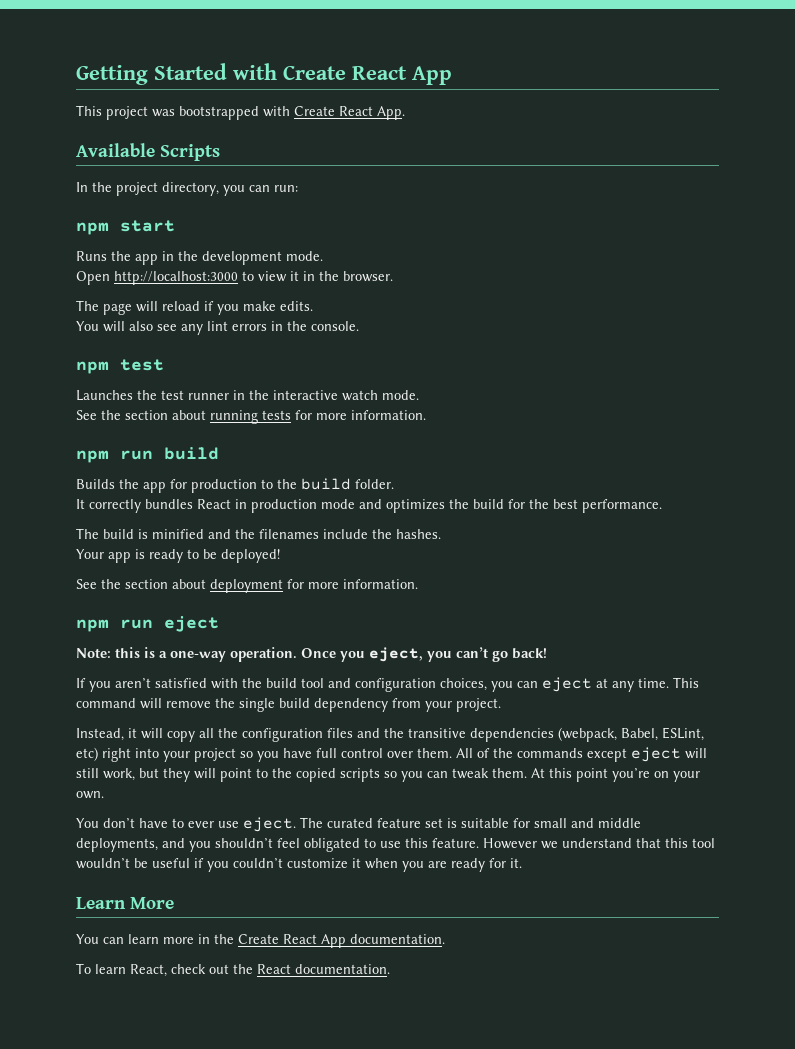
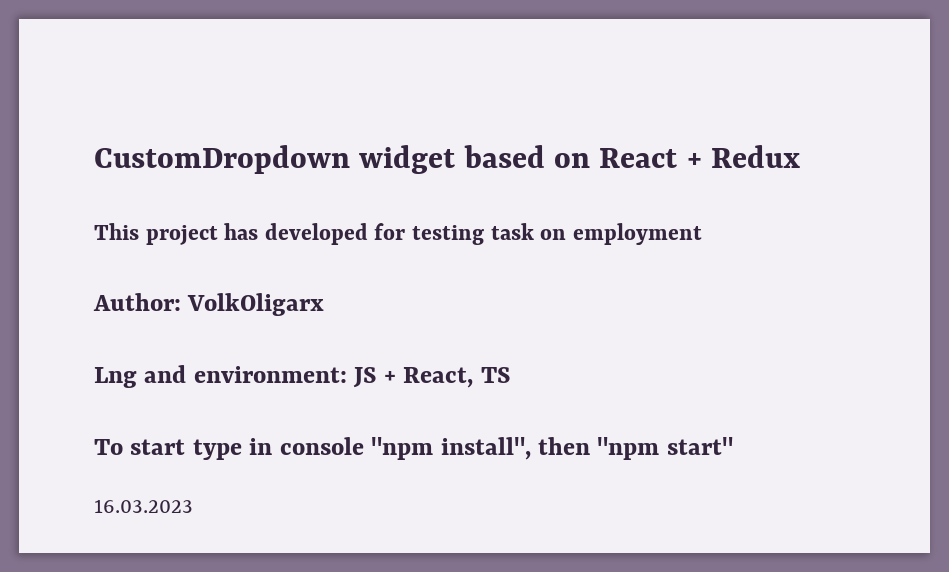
- Getting Started with Create React App
- This project was bootstrapped with Create React App.
- Available Scripts
- In the project directory, you can run:
- npm start
- Runs the app in the development mode.
- Open http://localhost:3000 to view it in the browser.
- The page will reload if you make edits.
- You will also see any lint errors in the console.
- npm test
- Launches the test runner in the interactive watch mode.
- See the section about running tests for more information.
- npm run build
- Builds the app for production to the build folder.
- It correctly bundles React in production mode and optimizes the build for the best performance.
- The build is minified and the filenames include the hashes.
- Your app is ready to be deployed!
- See the section about deployment for more information.
- npm run eject
- Note: this is a one-way operation. Once you eject, you can’t go back!
- If you aren’t satisfied with the build tool and configuration choices, you can eject at any time. This command will remove the single build dependency from your project.
- Instead, it will copy all the configuration files and the transitive dependencies (webpack, Babel, ESLint, etc) right into your project so you have full control over them. All of the commands except eject will still work, but they will point to the copied scripts so you can tweak them. At this point you’re on your own.
- You don’t have to ever use eject. The curated feature set is suitable for small and middle deployments, and you shouldn’t feel obligated to use this feature. However we understand that this tool wouldn’t be useful if you couldn’t customize it when you are ready for it.
- Learn More
- You can learn more in the Create React App documentation.
- To learn React, check out the React documentation.
+ CustomDropdown widget based on React + Redux
+ This project has developed for testing task on employment
+ Author: VolkOligarx
+ Lng and environment: JS + React, TS
+ To start type in console "npm install", then "npm start"
+ 16.03.2023

